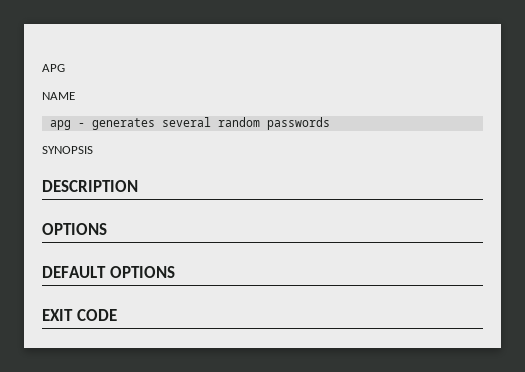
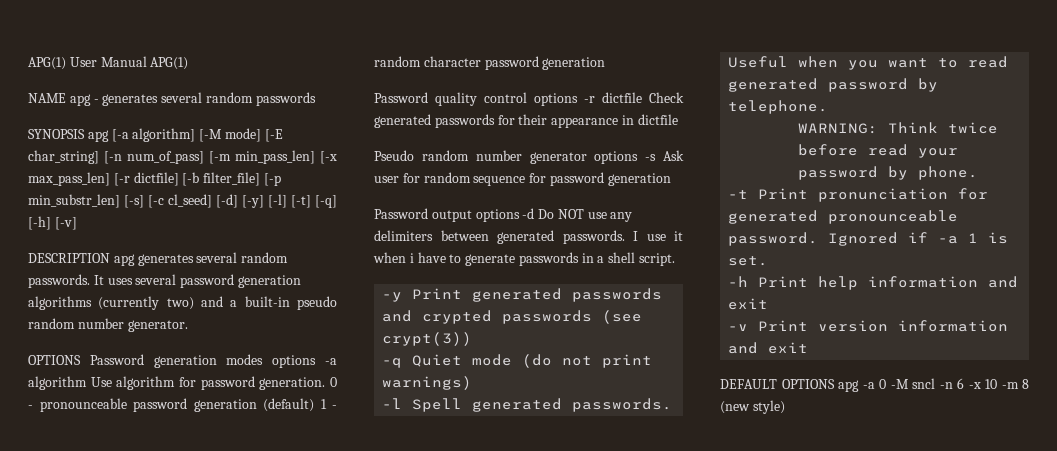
- APG
+ APG(1) User Manual APG(1)
- NAME
- apg - generates several random passwords
+ NAME apg - generates several random passwords
- SYNOPSIS
- DESCRIPTION
- OPTIONS
- DEFAULT OPTIONS
- EXIT CODE
+ SYNOPSIS apg [-a algorithm] [-M mode] [-E char_string] [-n num_of_pass] [-m min_pass_len] [-x max_pass_len] [-r dictfile] [-b filter_file] [-p min_substr_len] [-s] [-c cl_seed] [-d] [-y] [-l] [-t] [-q] [-h] [-v]
+ DESCRIPTION apg generates several random passwords. It uses several password generation algorithms (currently two) and a built-in pseudo random number generator.
+ OPTIONS Password generation modes options -a algorithm Use algorithm for password generation. 0 - pronounceable password generation (default) 1 - random character password generation
+ Password quality control options -r dictfile Check generated passwords for their appearance in dictfile
+ Pseudo random number generator options -s Ask user for random sequence for password generation
+ Password output options -d Do NOT use any delimiters between generated passwords. I use it when i have to generate passwords in a shell script.
+ -y Print generated passwords and crypted passwords (see crypt(3))
+ -q Quiet mode (do not print warnings)
+ -l Spell generated passwords. Useful when you want to read generated password by telephone.
+ WARNING: Think twice before read your password by phone.
+ -t Print pronunciation for generated pronounceable password. Ignored if -a 1 is set.
+ -h Print help information and exit
+ -v Print version information and exit
+ DEFAULT OPTIONS apg -a 0 -M sncl -n 6 -x 10 -m 8 (new style)

